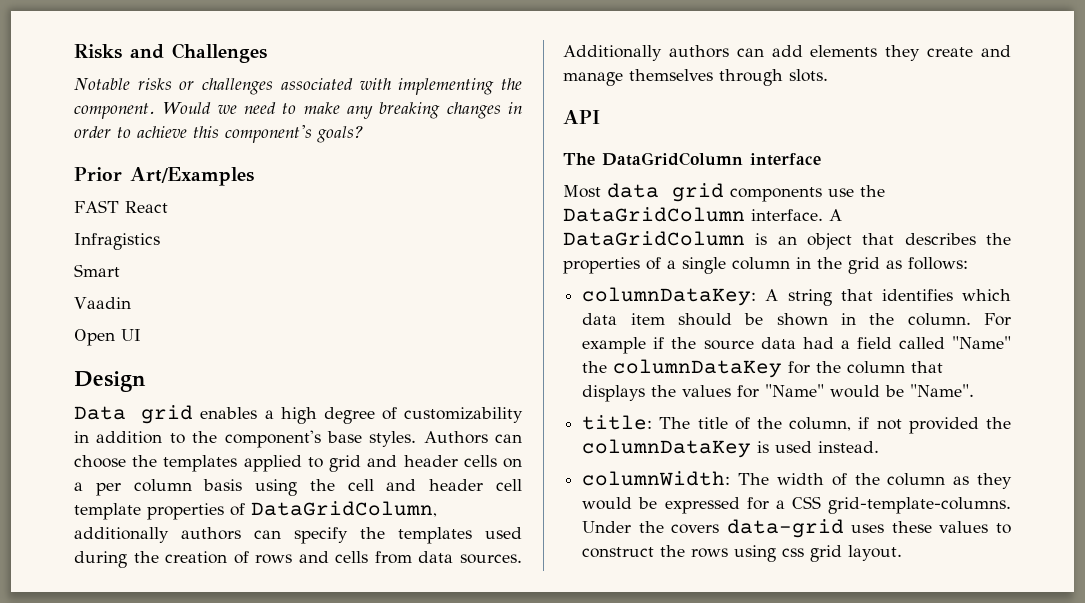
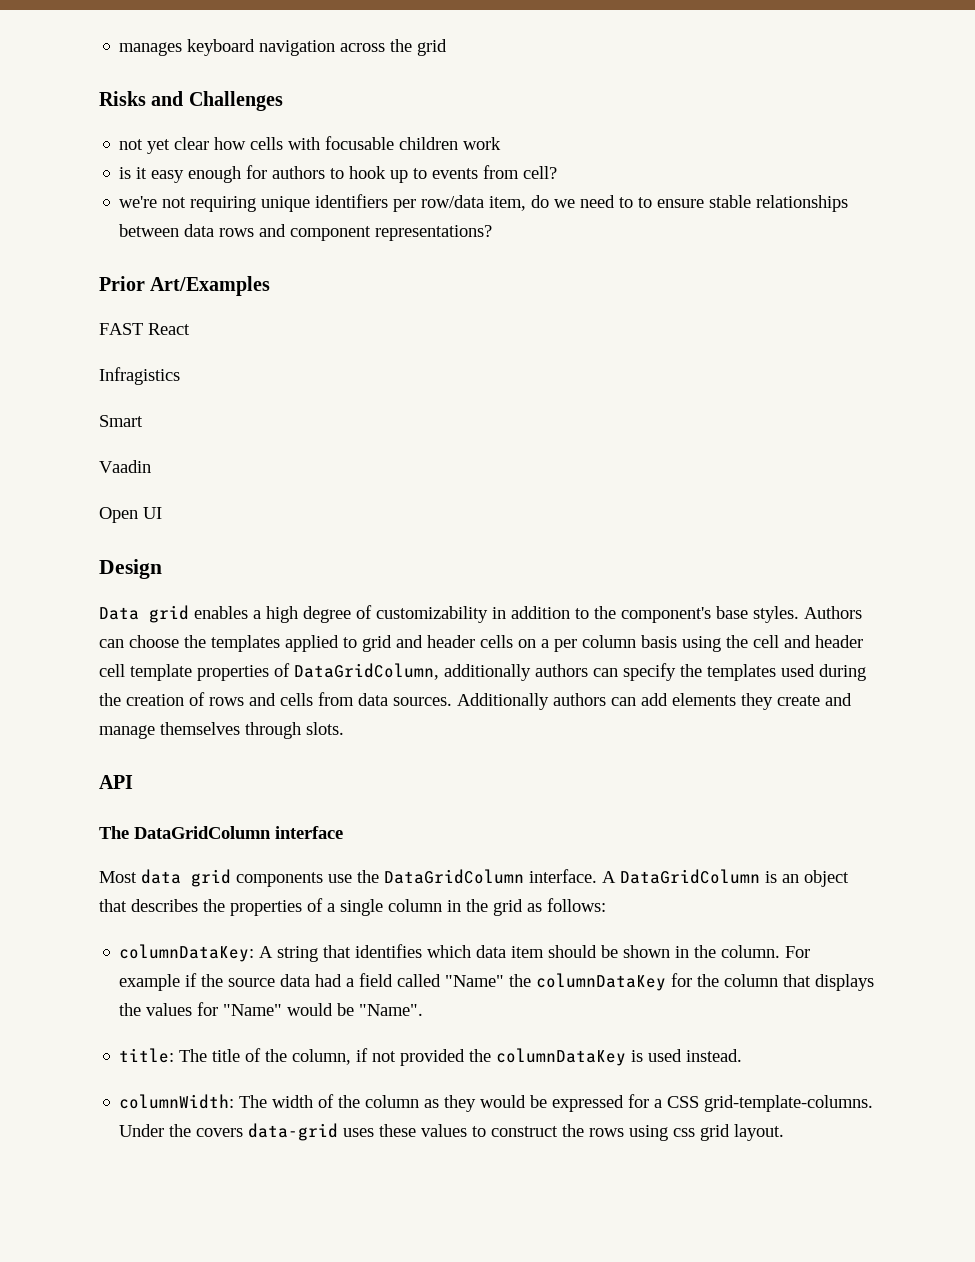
+ manages keyboard navigation across the grid
  Risks and Challenges
- Notable risks or challenges associated with implementing the component. Would we need to make any breaking changes in order to achieve this component's goals?
+ not yet clear how cells with focusable children work
+ is it easy enough for authors to hook up to events from cell?
+ we're not requiring unique identifiers per row/data item, do we need to to ensure stable relationships between data rows and component representations?

